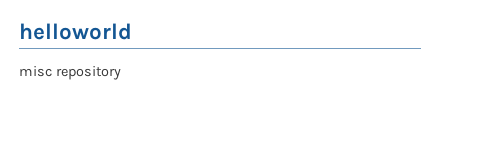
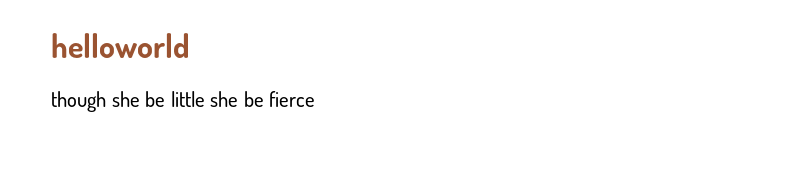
- misc repository
+ though she be little she be fierce

